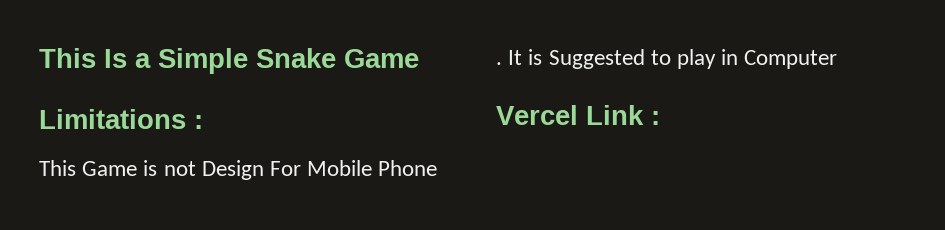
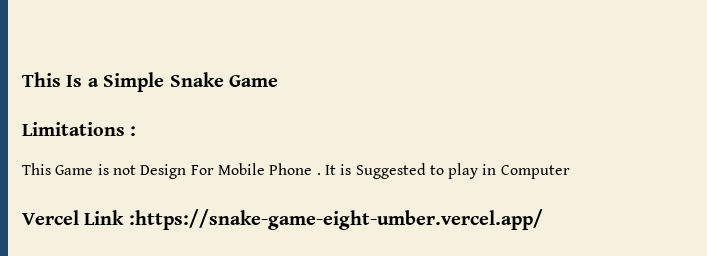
- Vercel Link :
+ Vercel Link :https://snake-game-eight-umber.vercel.app/

